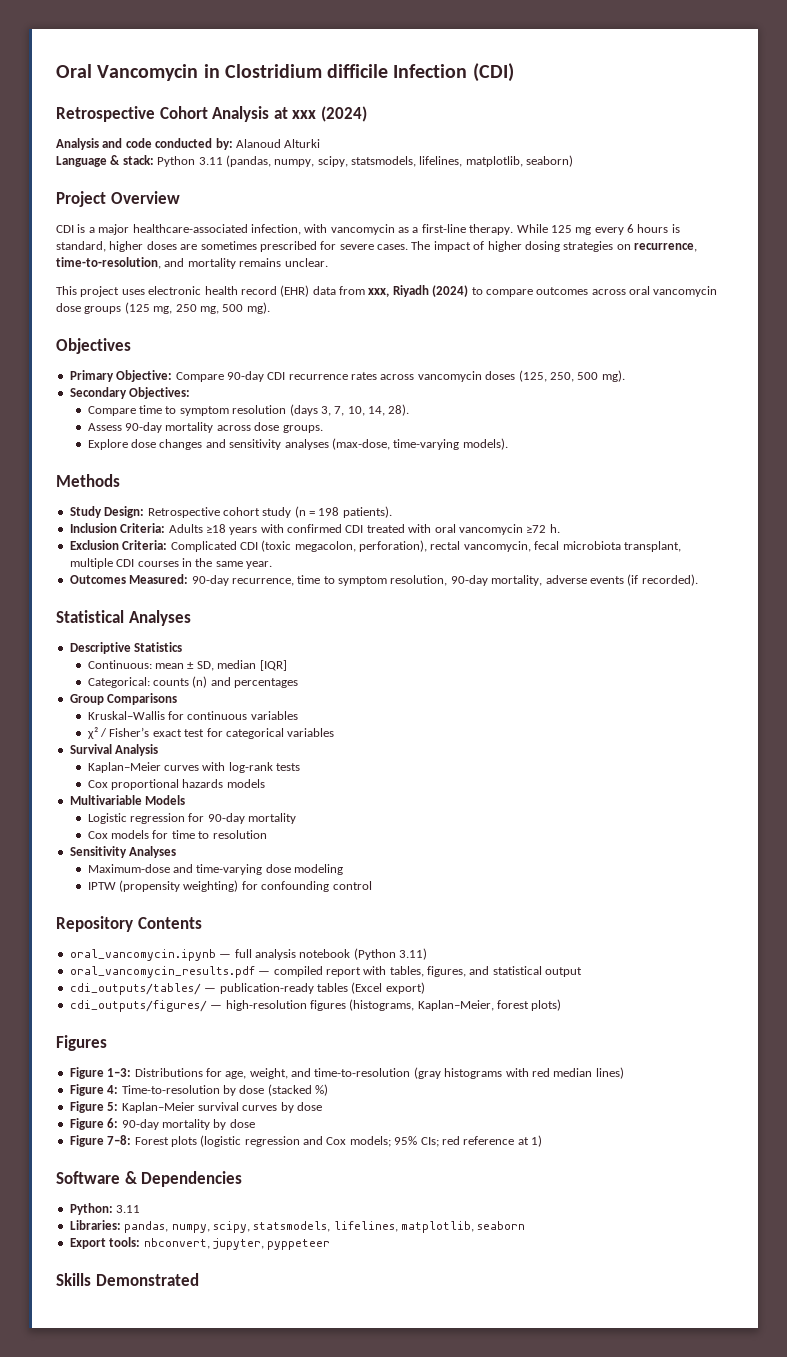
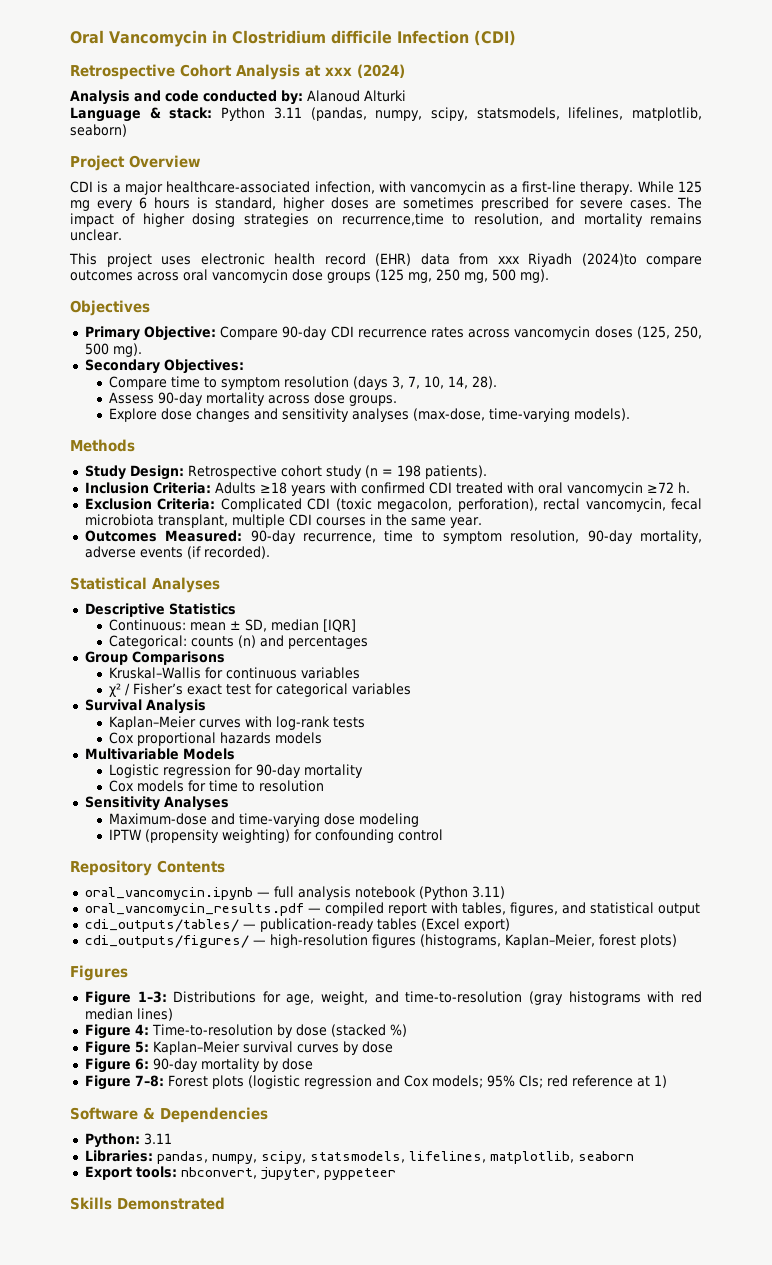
- The impact of higher dosing strategies on recurrence, time-to-resolution, and mortality remains unclear.
+ The impact of higher dosing strategies on recurrence,time to resolution, and mortality remains unclear.
- This project uses electronic health record (EHR) data from xxx, Riyadh (2024) to compare outcomes across oral vancomycin dose groups (125 mg, 250 mg, 500 mg).
+ This project uses electronic health record (EHR) data from xxx Riyadh (2024)to compare outcomes across oral vancomycin dose groups (125 mg, 250 mg, 500 mg).

